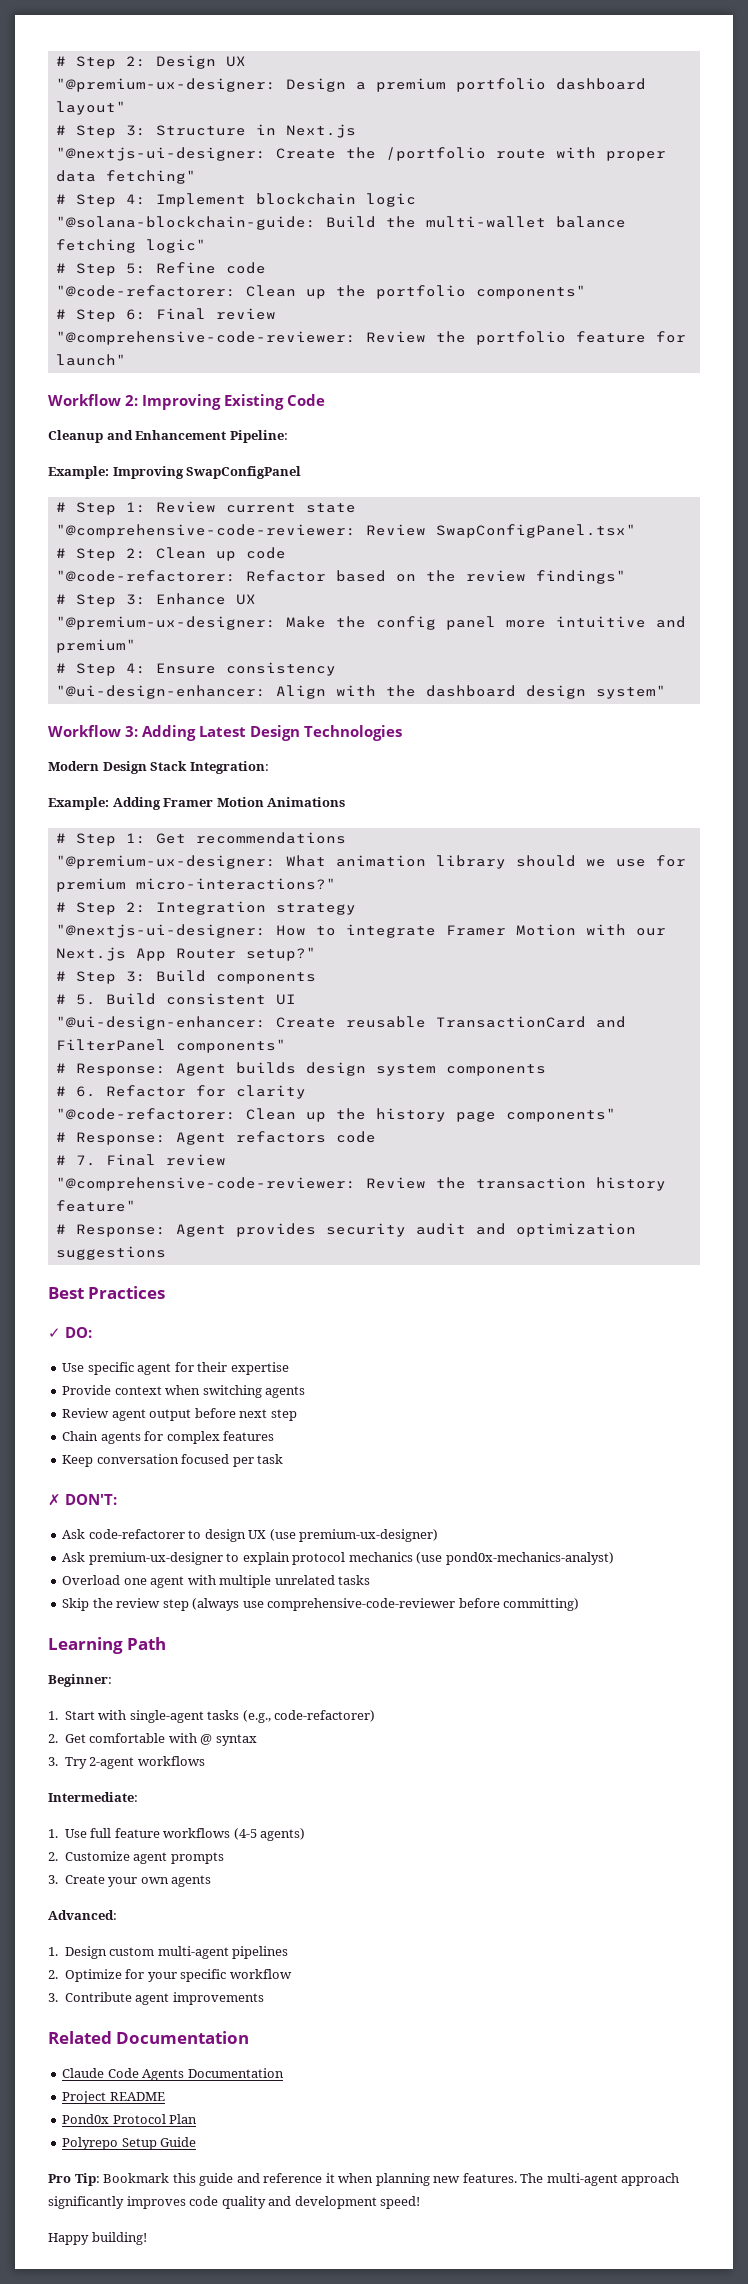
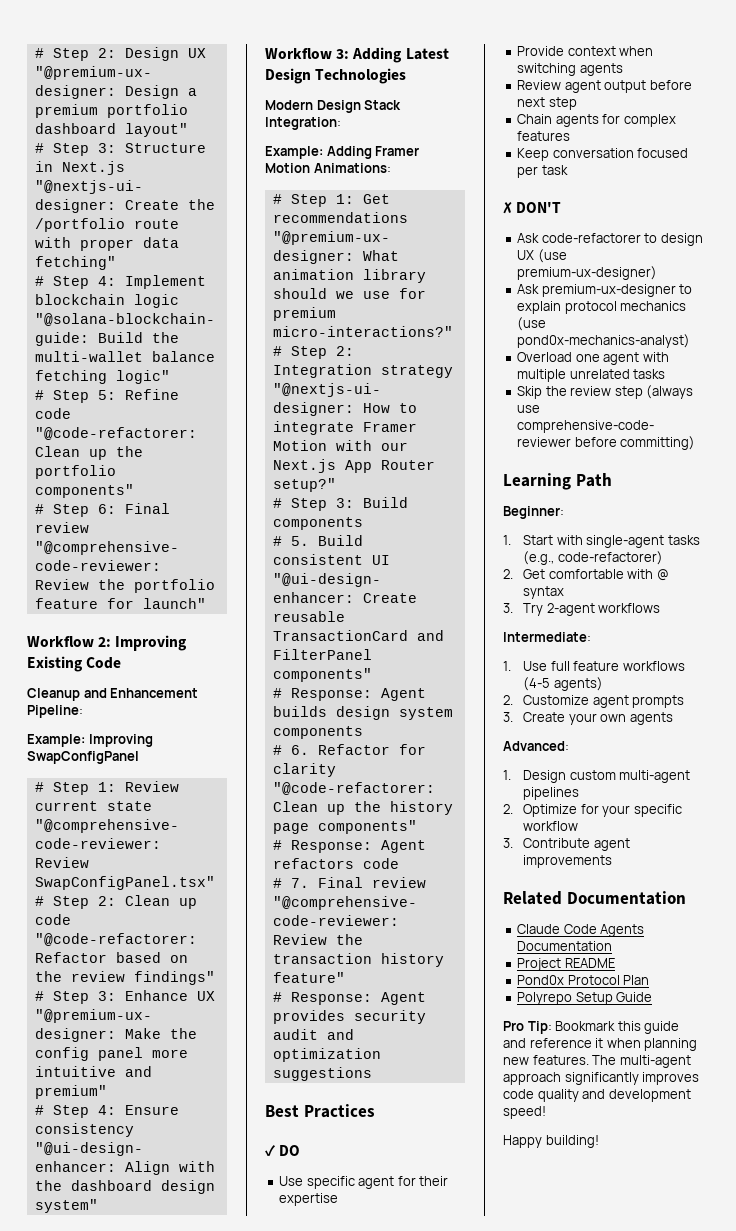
- Example: Adding Framer Motion Animations
+ Example: Adding Framer Motion Animations:
- ✓ DO:
+ ✓ DO
- ✗ DON'T:
+ ✗ DON'T

